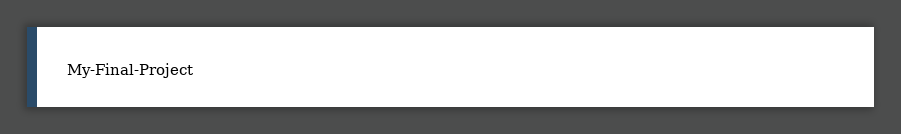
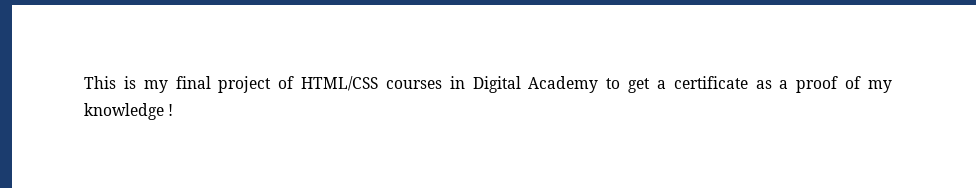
- My-Final-Project
+ This is my final project of HTML/CSS courses in Digital Academy to get a certificate as a proof of my knowledge !

